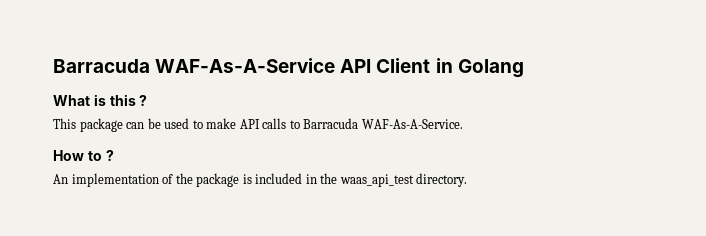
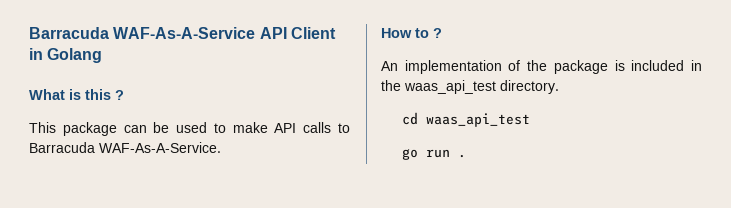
+ cd waas_api_test
+ go run .

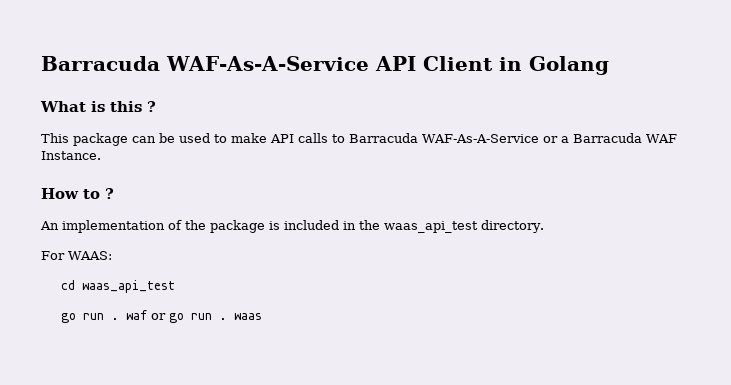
- This package can be used to make API calls to Barracuda WAF-As-A-Service.
+ This package can be used to make API calls to Barracuda WAF-As-A-Service or a Barracuda WAF Instance.
+ For WAAS:
- go run .
+ go run . waf or go run . waas

